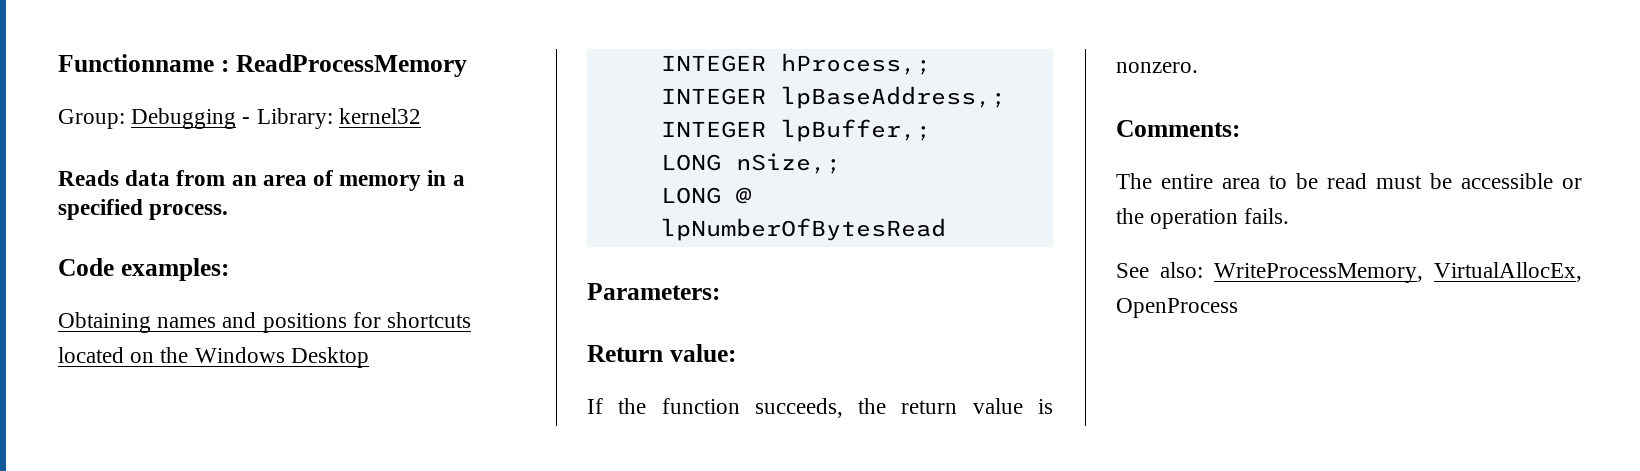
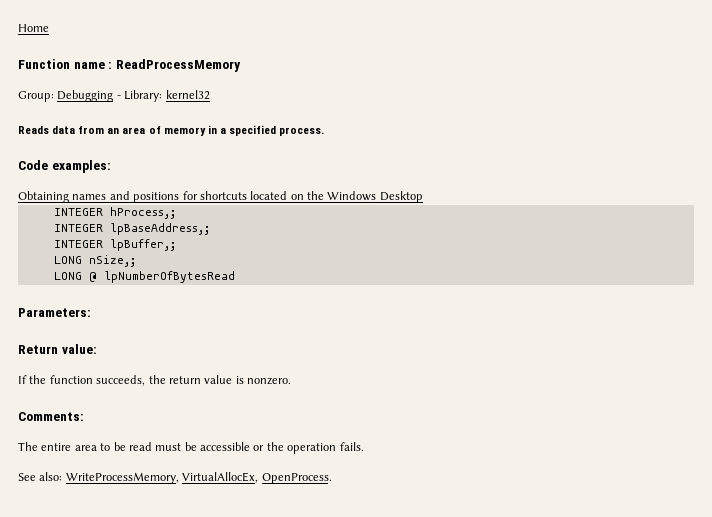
- Functionname : ReadProcessMemory
+ Home
+ Function name : ReadProcessMemory
- See also: WriteProcessMemory, VirtualAllocEx, OpenProcess
+ See also: WriteProcessMemory, VirtualAllocEx, OpenProcess.

